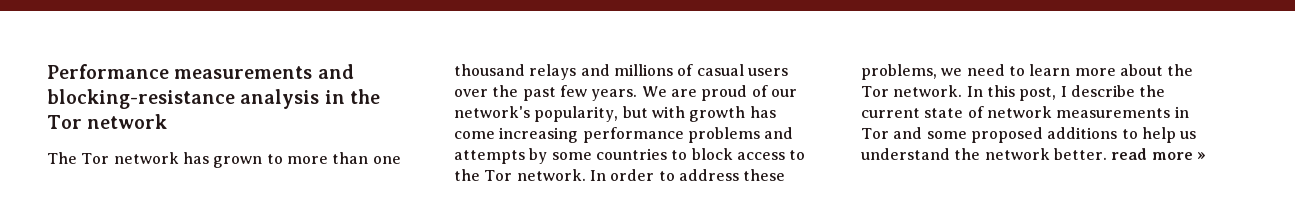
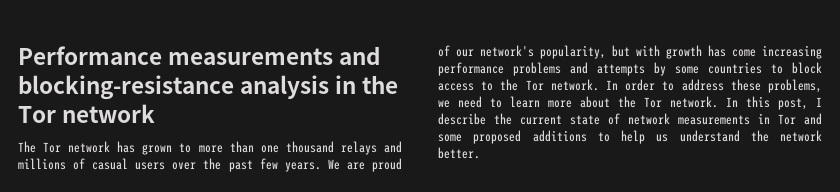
- In this post, I describe the current state of network measurements in Tor and some proposed additions to help us understand the network better. read more »
+ In this post, I describe the current state of network measurements in Tor and some proposed additions to help us understand the network better.

